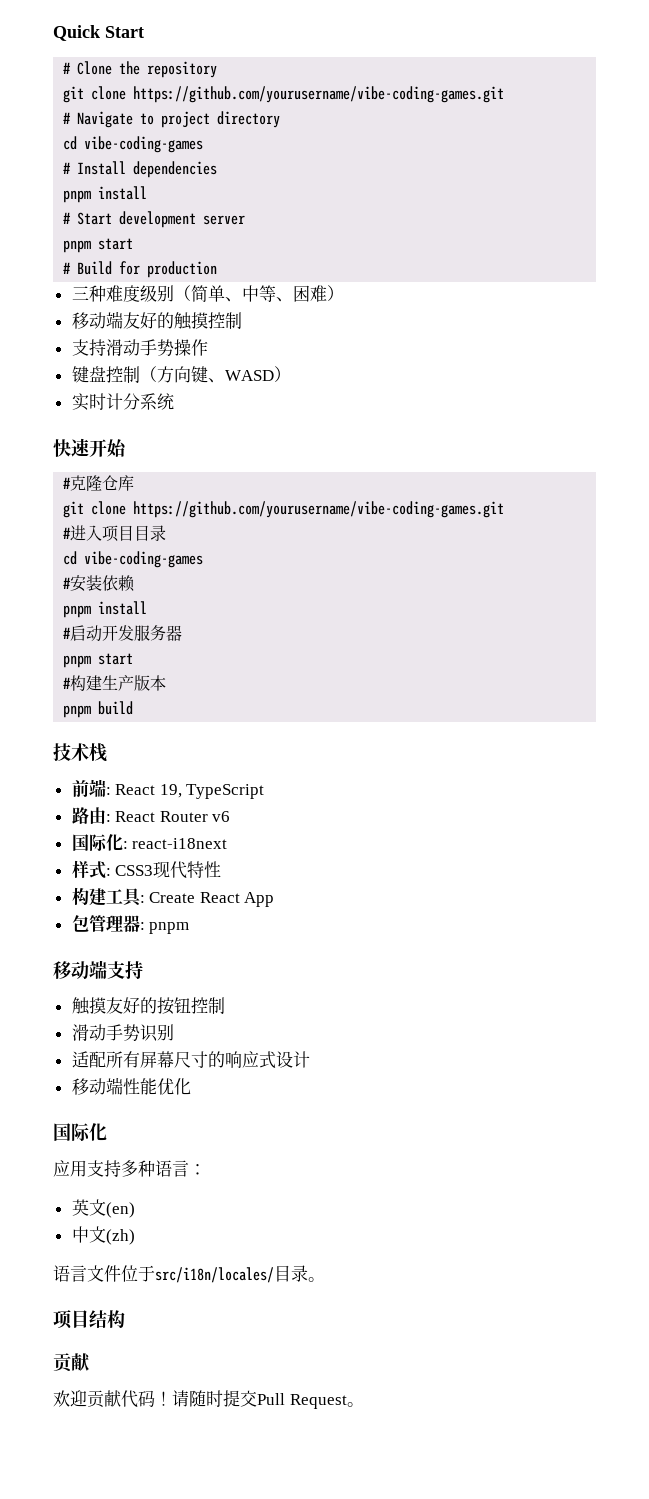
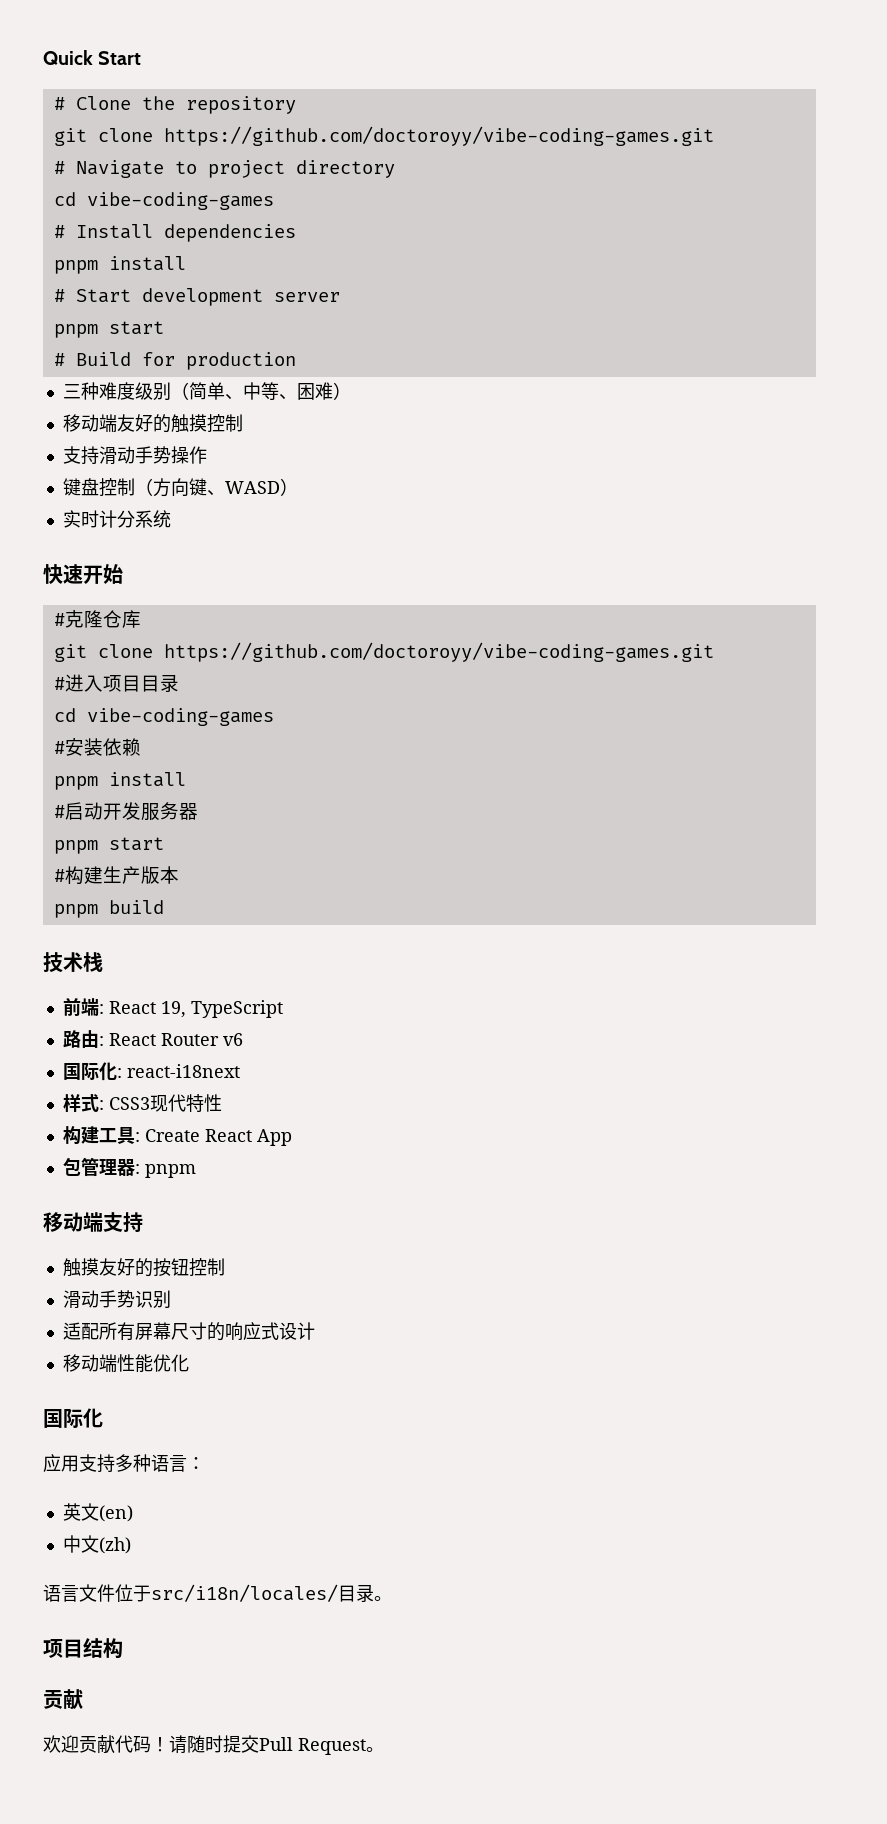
  # Clone the repository
- git clone https://github.com/yourusername/vibe-coding-games.git
+ git clone https://github.com/doctoroyy/vibe-coding-games.git
  #克隆仓库
- git clone https://github.com/yourusername/vibe-coding-games.git
+ git clone https://github.com/doctoroyy/vibe-coding-games.git

